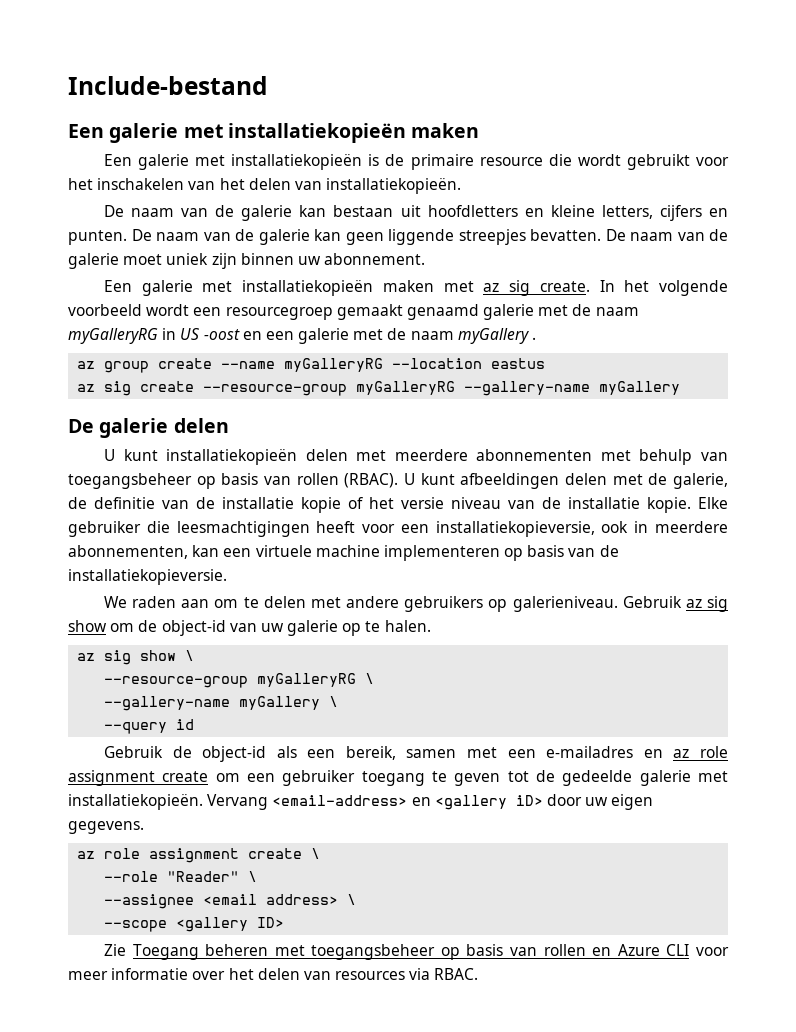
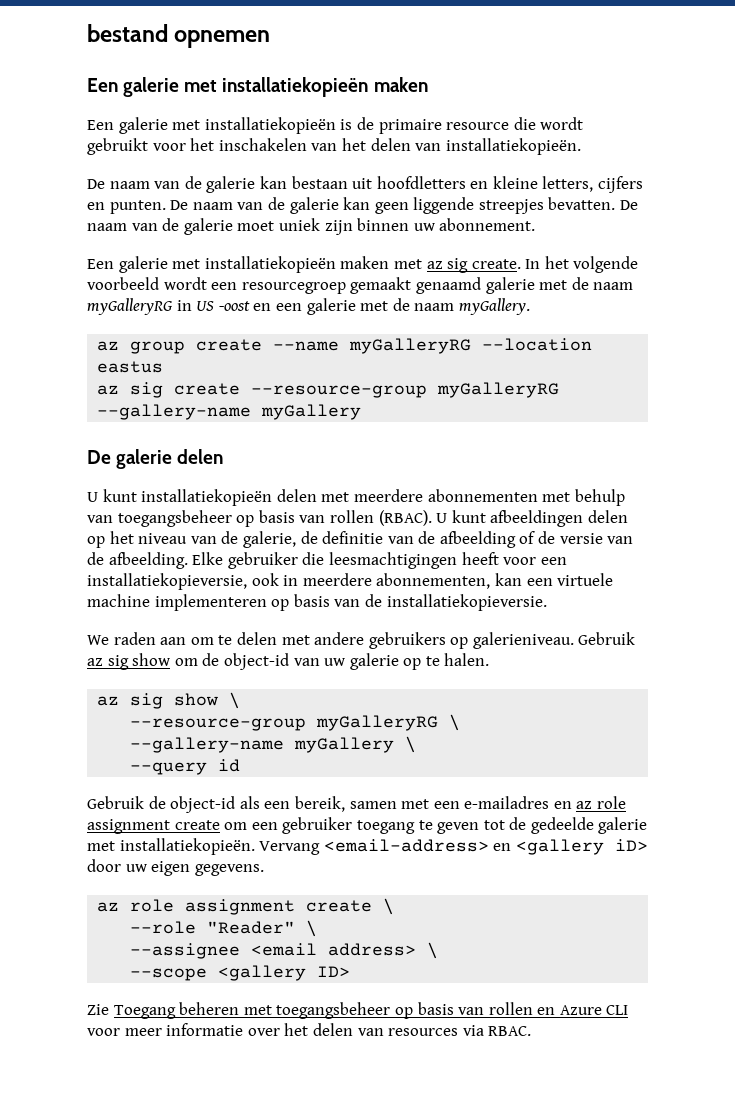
- Include-bestand
+ bestand opnemen
- In het volgende voorbeeld wordt een resourcegroep gemaakt genaamd galerie met de naam myGalleryRG in US -oost en een galerie met de naam myGallery .
+ In het volgende voorbeeld wordt een resourcegroep gemaakt genaamd galerie met de naam myGalleryRG in US -oost en een galerie met de naam myGallery.
- U kunt afbeeldingen delen met de galerie, de definitie van de installatie kopie of het versie niveau van de installatie kopie.
+ U kunt afbeeldingen delen op het niveau van de galerie, de definitie van de afbeelding of de versie van de afbeelding.

